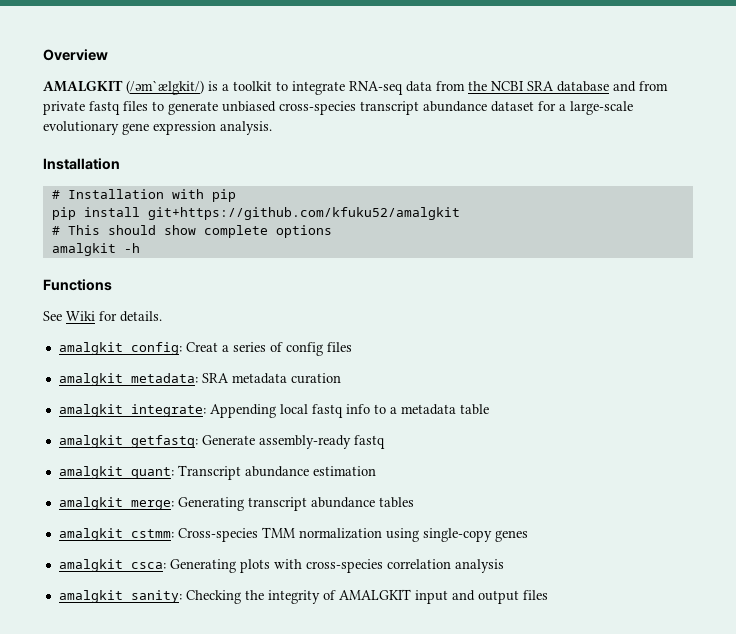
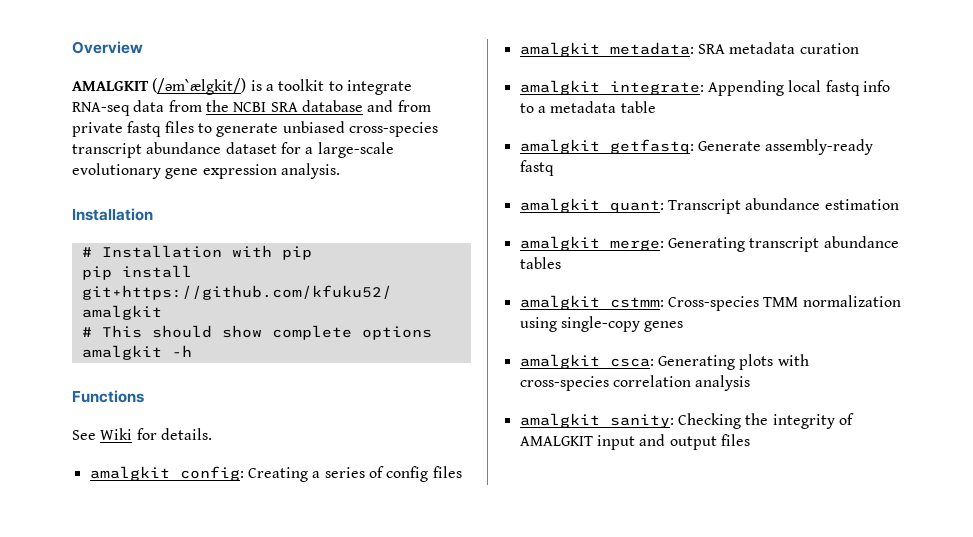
- amalgkit config: Creat a series of config files
+ amalgkit config: Creating a series of config files

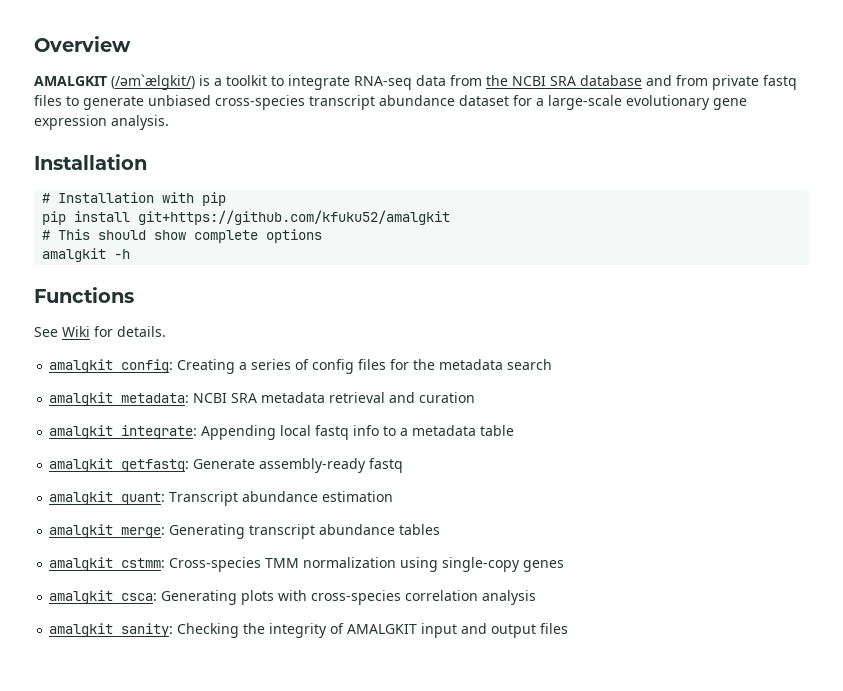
- amalgkit config: Creating a series of config files
+ amalgkit config: Creating a series of config files for the metadata search
- amalgkit metadata: SRA metadata curation
+ amalgkit metadata: NCBI SRA metadata retrieval and curation

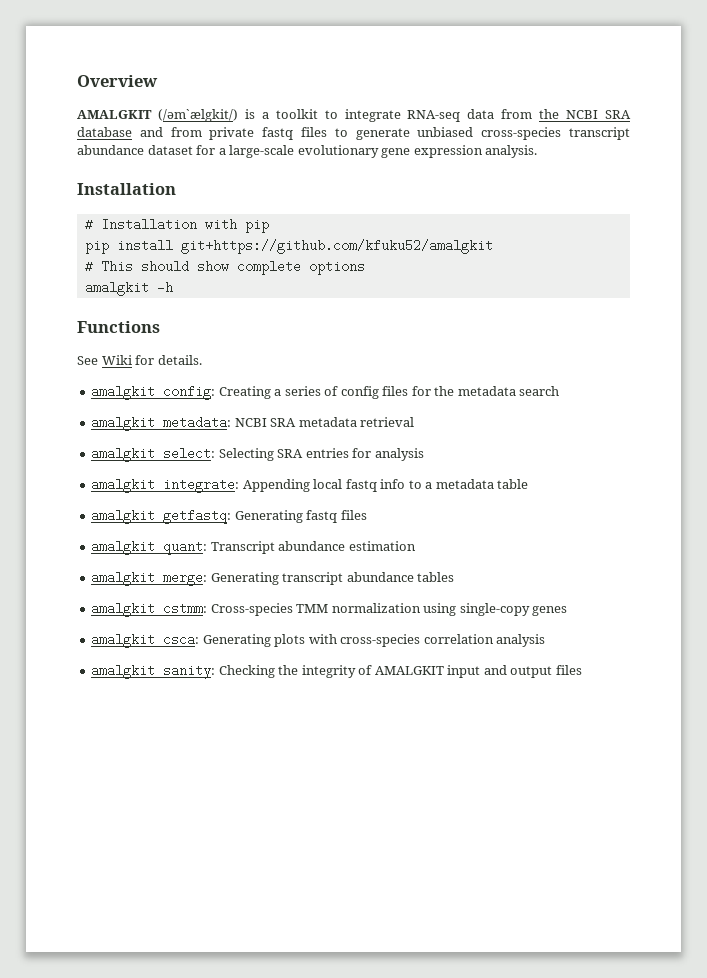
- amalgkit metadata: NCBI SRA metadata retrieval and curation
+ amalgkit metadata: NCBI SRA metadata retrieval
+ amalgkit select: Selecting SRA entries for analysis
- amalgkit getfastq: Generate assembly-ready fastq
+ amalgkit getfastq: Generating fastq files

